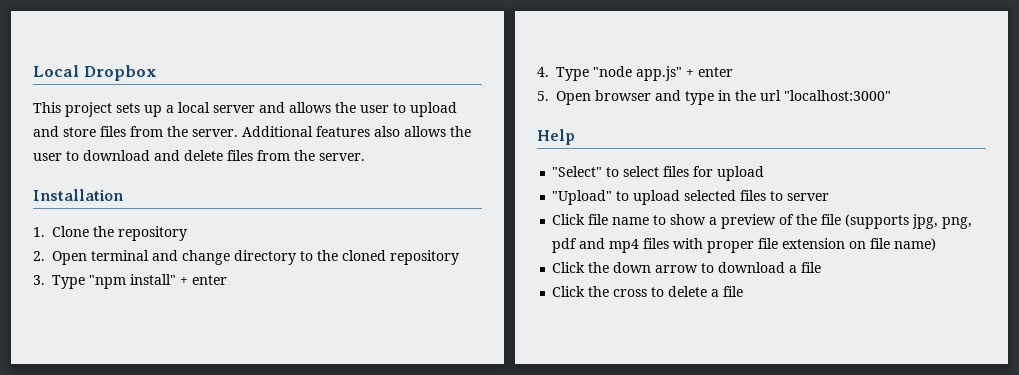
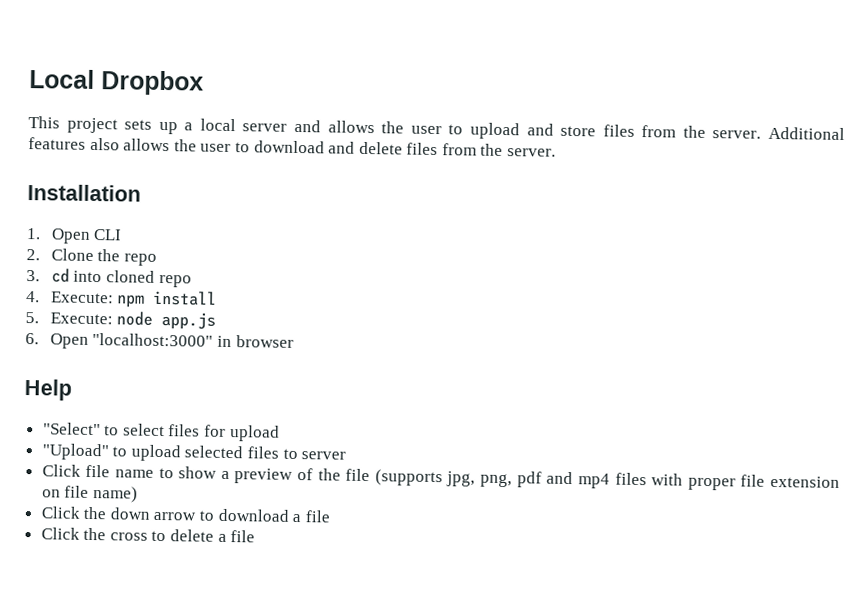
- 1. Clone the repository
- 2. Open terminal and change directory to the cloned repository
- 3. Type "npm install" + enter
- 4. Type "node app.js" + enter
- 5. Open browser and type in the url "localhost:3000"
+ 1. Open CLI
+ 2. Clone the repo
+ 3. cd into cloned repo
+ 4. Execute: npm install
+ 5. Execute: node app.js
+ 6. Open "localhost:3000" in browser

